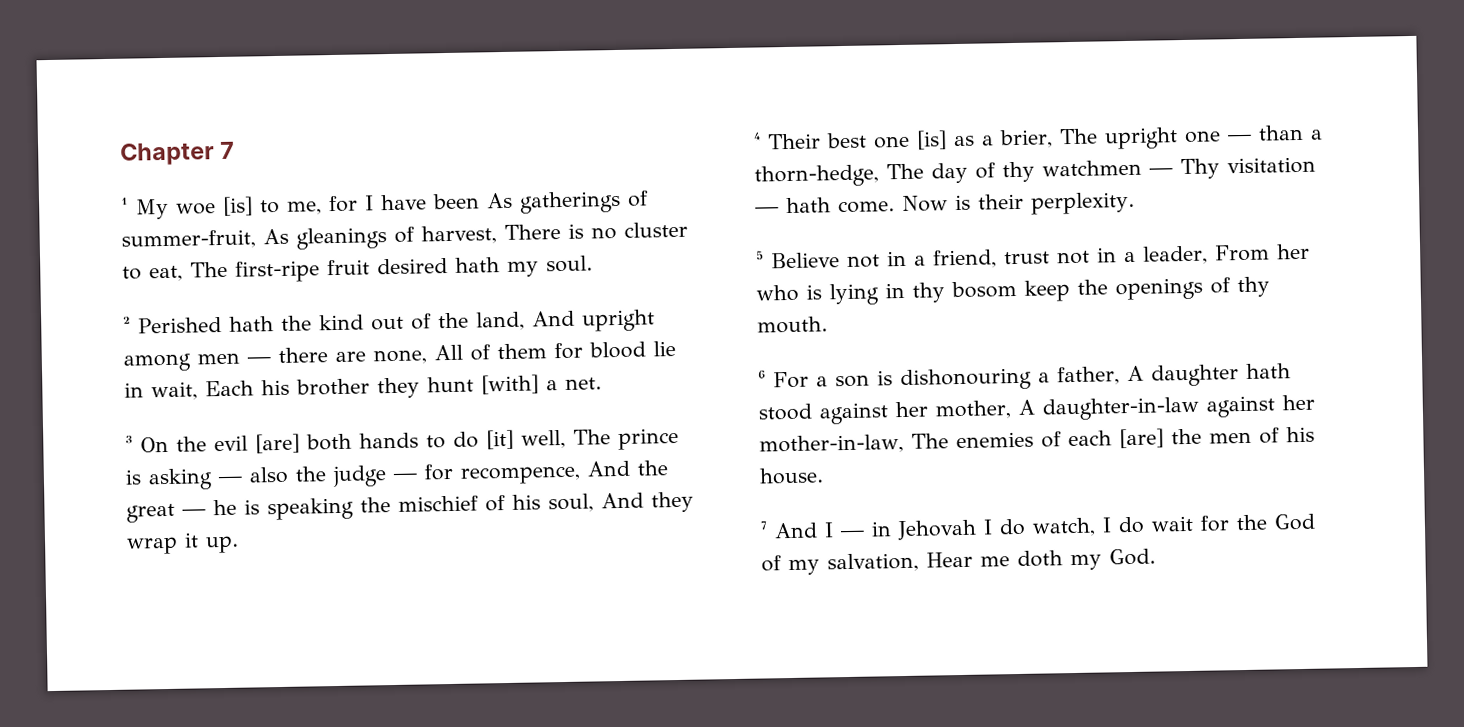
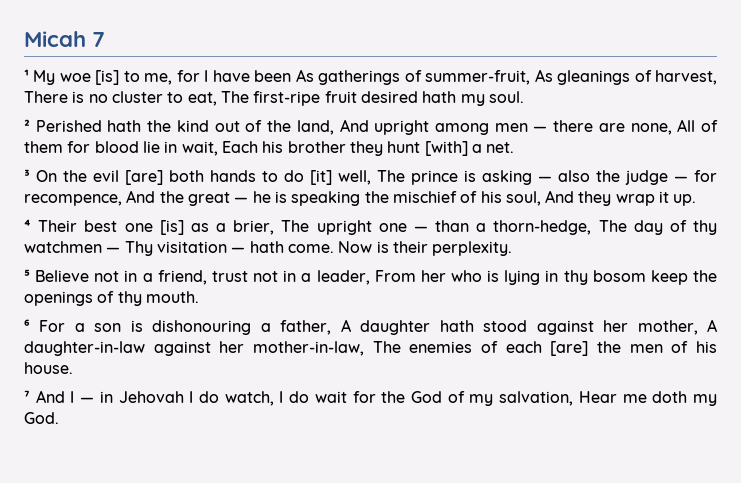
- Chapter 7
+ Micah 7

